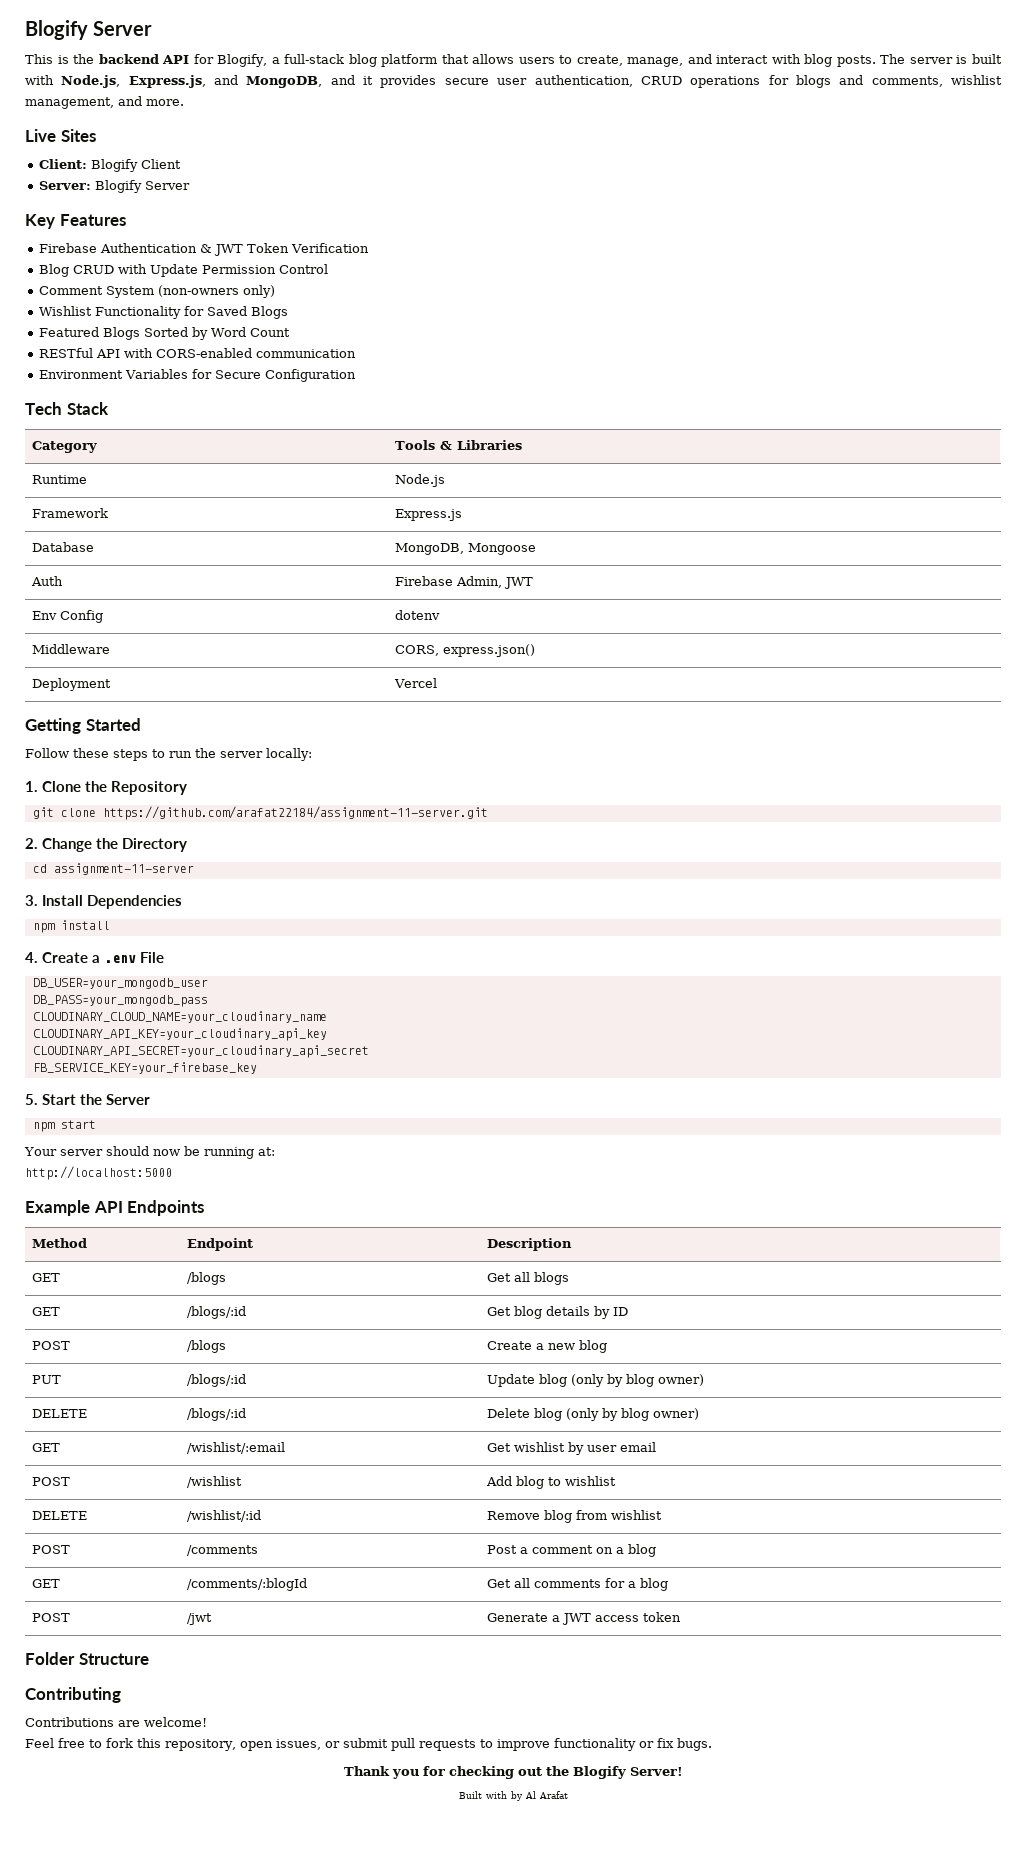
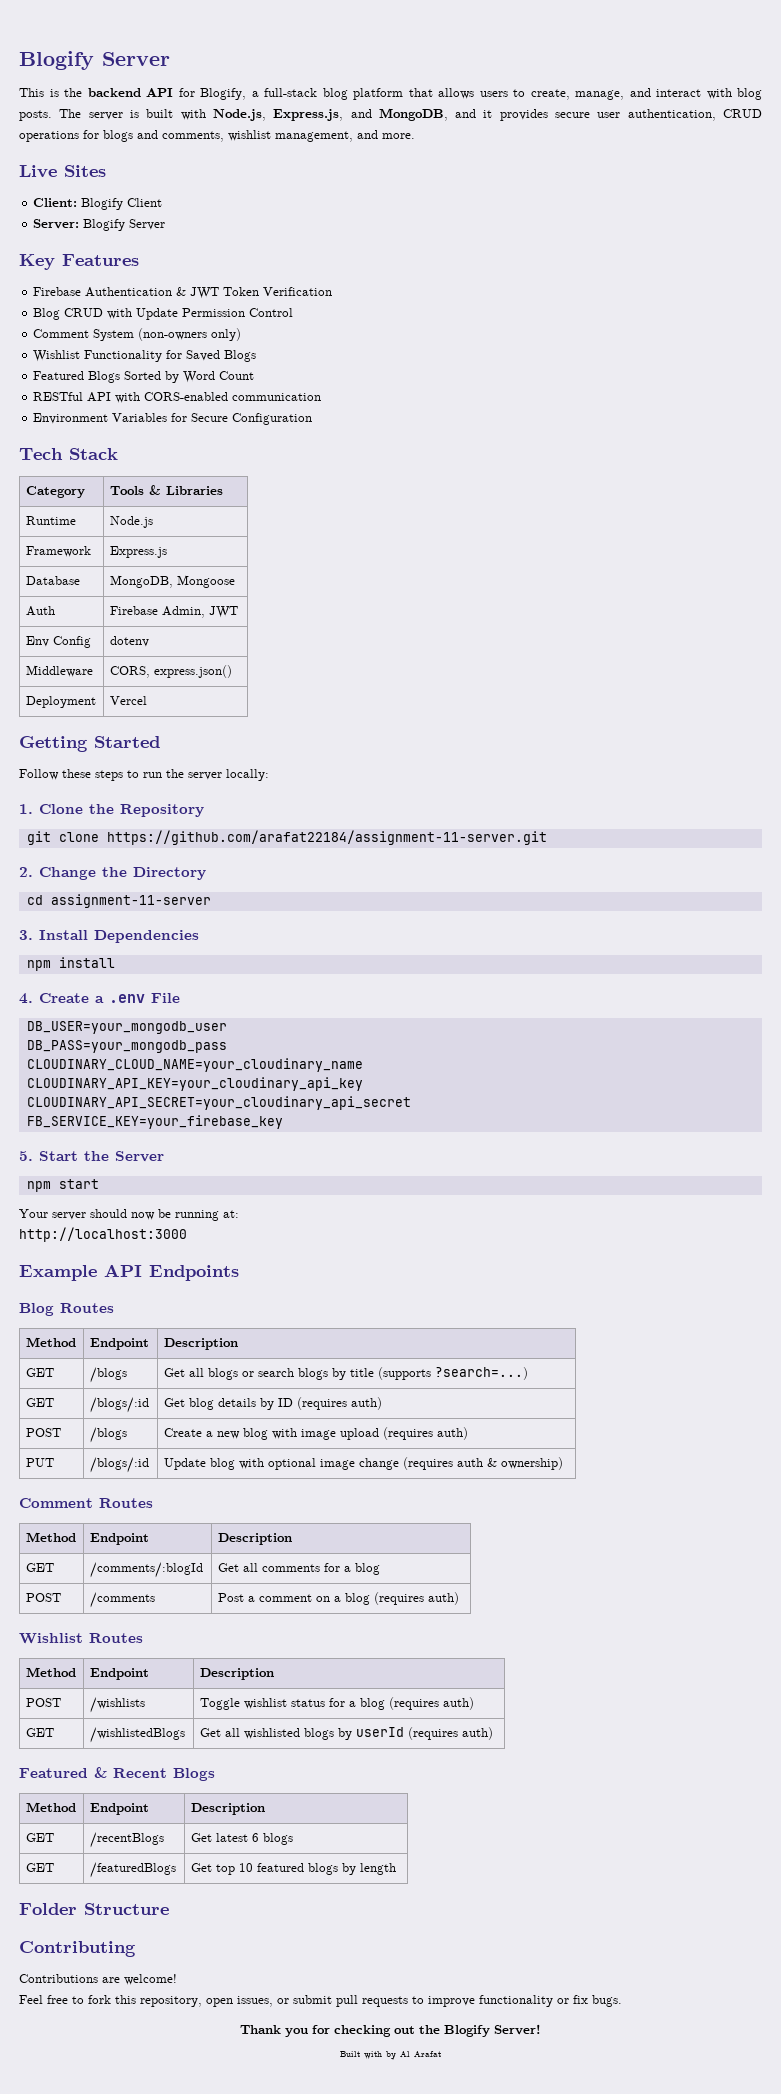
- http://localhost:5000
+ http://localhost:3000
+ Blog Routes
- GET | /blogs | Get all blogs
+ GET | /blogs | Get all blogs or search blogs by title (supports ?search=...)
- GET | /blogs/:id | Get blog details by ID
+ GET | /blogs/:id | Get blog details by ID (requires auth)
- POST | /blogs | Create a new blog
+ POST | /blogs | Create a new blog with image upload (requires auth)
- PUT | /blogs/:id | Update blog (only by blog owner)
- DELETE | /blogs/:id | Delete blog (only by blog owner)
- GET | /wishlist/:email | Get wishlist by user email
- POST | /wishlist | Add blog to wishlist
- DELETE | /wishlist/:id | Remove blog from wishlist
- POST | /comments | Post a comment on a blog
+ PUT | /blogs/:id | Update blog with optional image change (requires auth & ownership)
+ Comment Routes
+ Method | Endpoint | Description
- POST | /jwt | Generate a JWT access token
+ POST | /comments | Post a comment on a blog (requires auth)
+ Wishlist Routes
+ Method | Endpoint | Description
+ POST | /wishlists | Toggle wishlist status for a blog (requires auth)
+ GET | /wishlistedBlogs | Get all wishlisted blogs by userId (requires auth)
+ Featured & Recent Blogs
+ Method | Endpoint | Description
+ GET | /recentBlogs | Get latest 6 blogs
+ GET | /featuredBlogs | Get top 10 featured blogs by length

